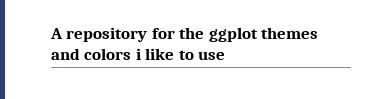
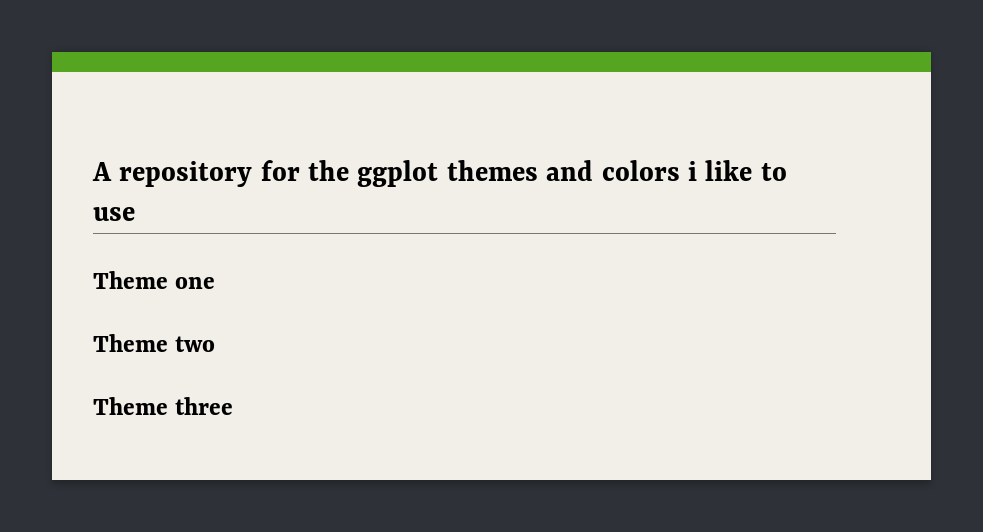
+ Theme one
+ Theme two
+ Theme three

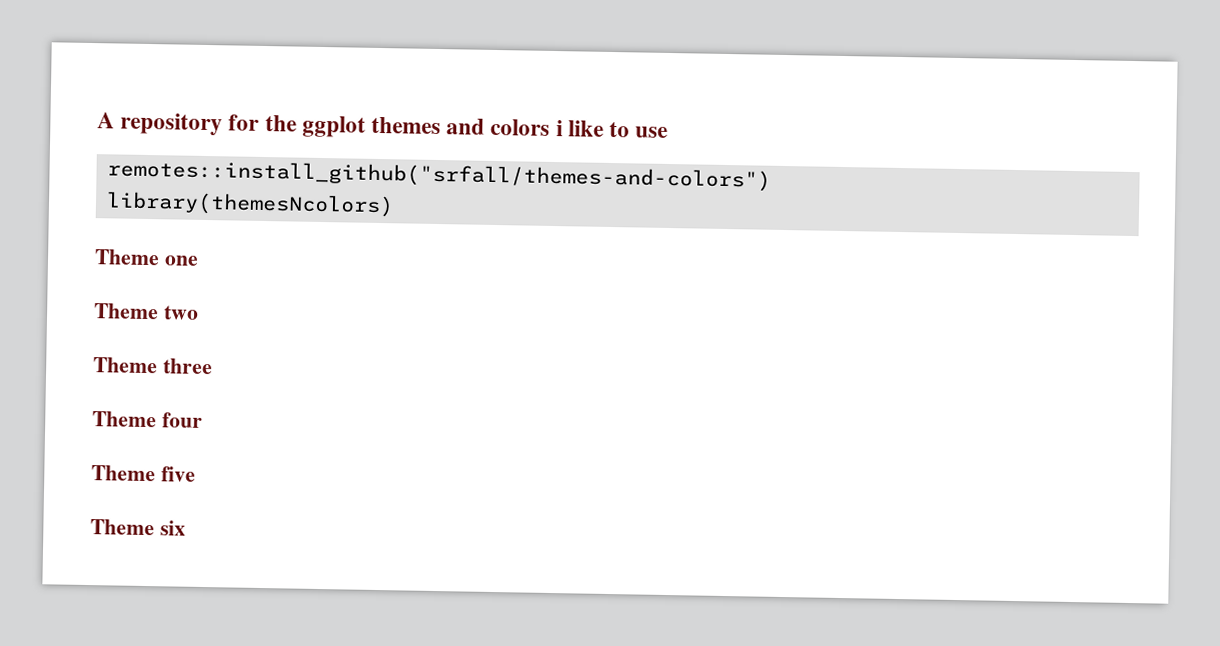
+ remotes::install_github("srfall/themes-and-colors")
+ library(themesNcolors)
+ Theme four
+ Theme five
+ Theme six

